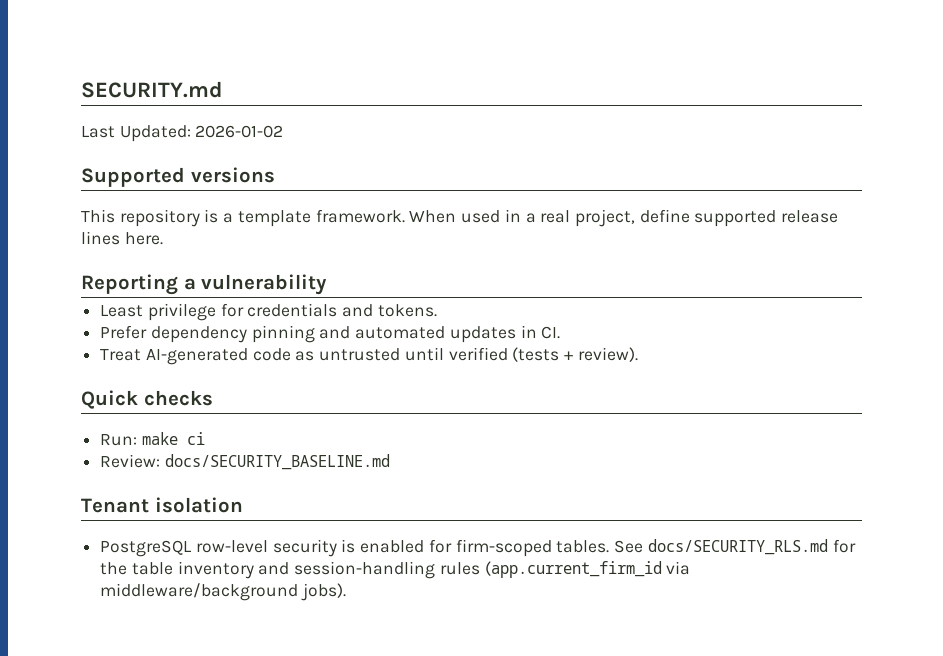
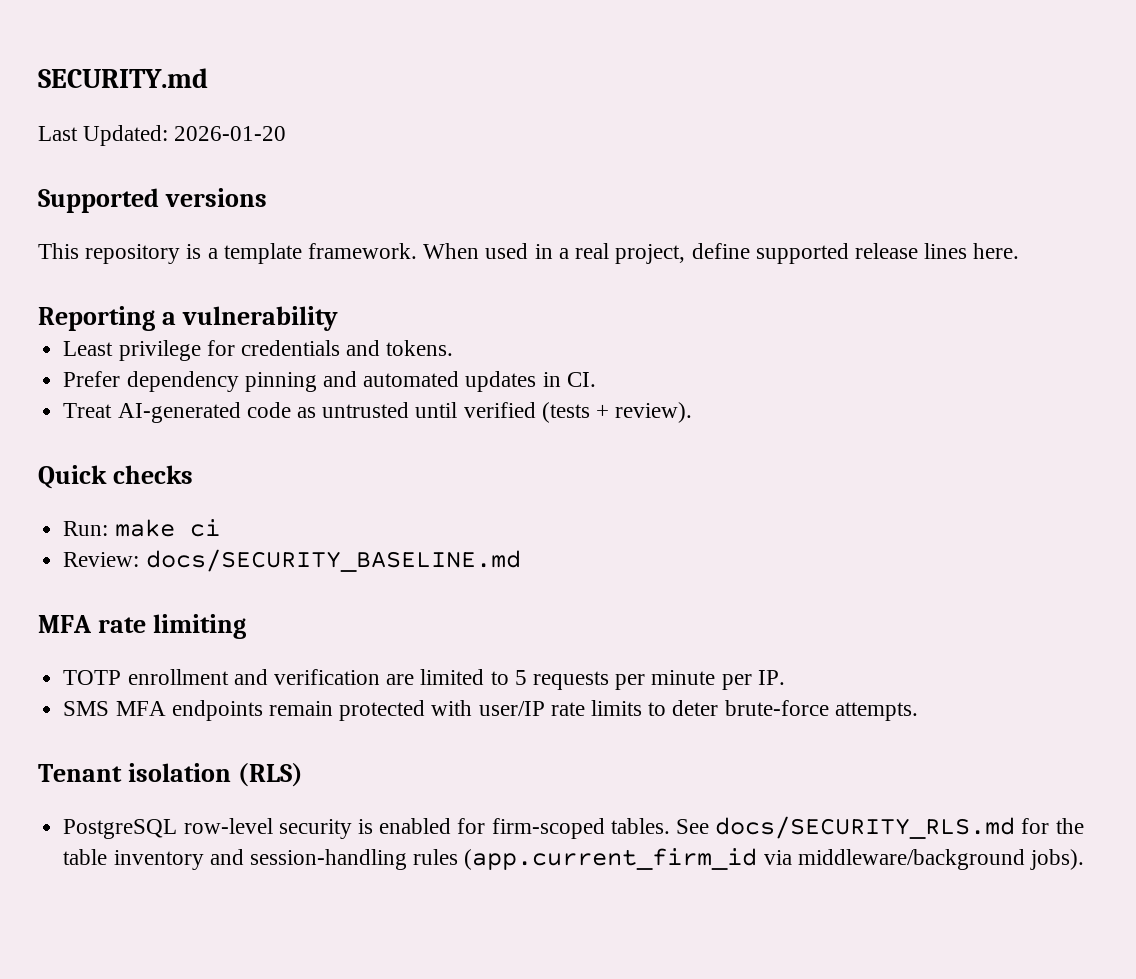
- Last Updated: 2026-01-02
+ Last Updated: 2026-01-20
+ MFA rate limiting
+ TOTP enrollment and verification are limited to 5 requests per minute per IP.
+ SMS MFA endpoints remain protected with user/IP rate limits to deter brute-force attempts.
- Tenant isolation
+ Tenant isolation (RLS)

